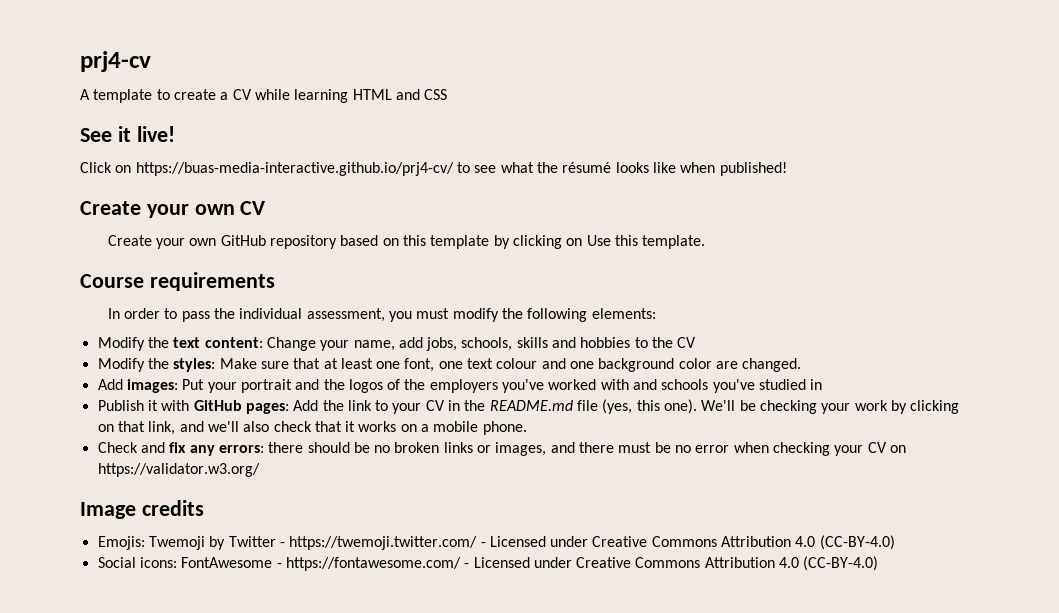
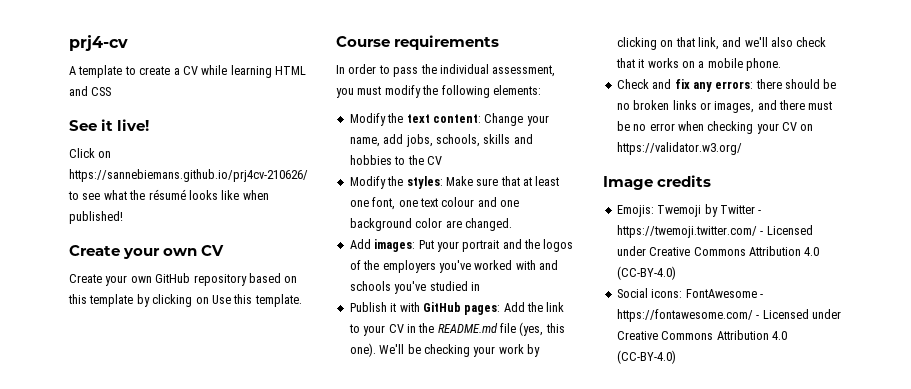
- Click on https://buas-media-interactive.github.io/prj4-cv/ to see what the résumé looks like when published!
+ Click on https://sannebiemans.github.io/prj4cv-210626/ to see what the résumé looks like when published!

